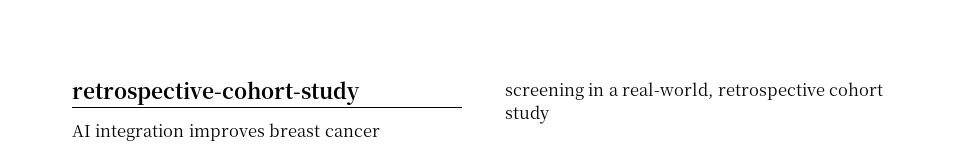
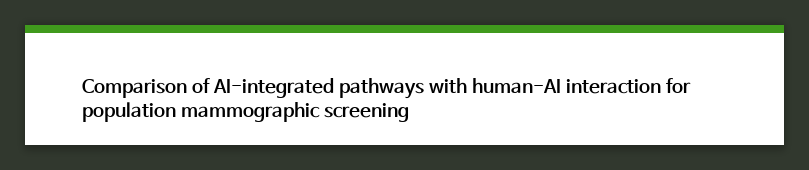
- retrospective-cohort-study
- AI integration improves breast cancer screening in a real-world, retrospective cohort study
+ Comparison of AI-integrated pathways with human-AI interaction for population mammographic screening

